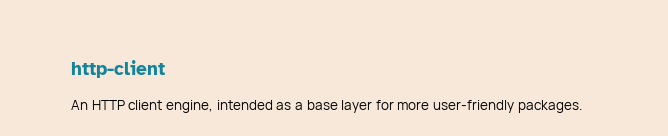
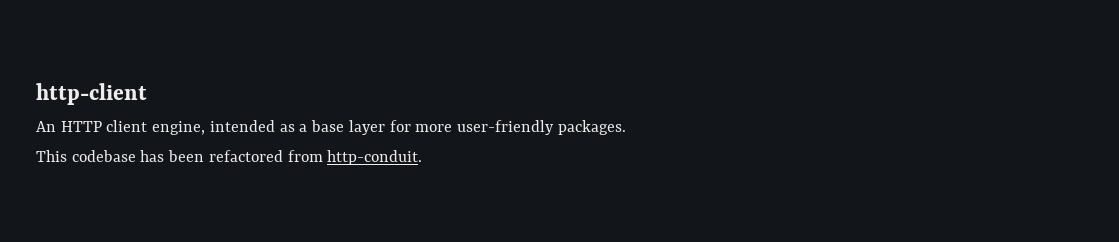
+ This codebase has been refactored from http-conduit.

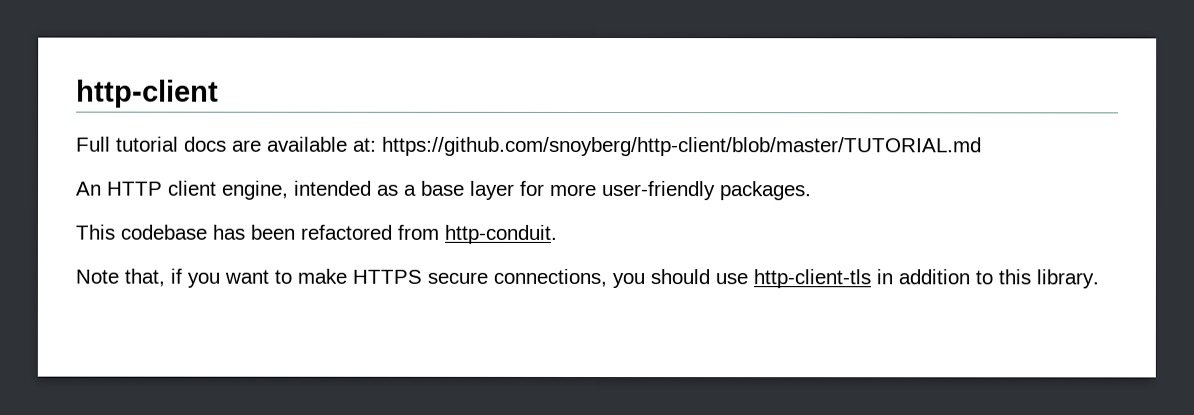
+ Full tutorial docs are available at: https://github.com/snoyberg/http-client/blob/master/TUTORIAL.md
+ Note that, if you want to make HTTPS secure connections, you should use http-client-tls in addition to this library.

